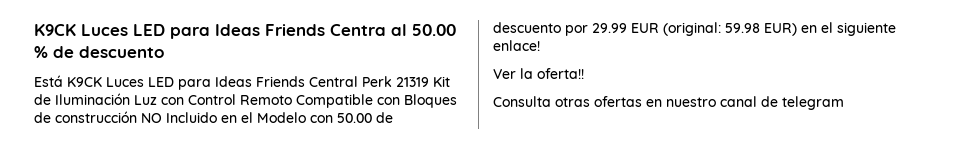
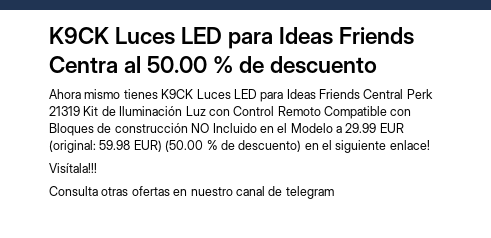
- Está K9CK Luces LED para Ideas Friends Central Perk 21319 Kit de Iluminación Luz con Control Remoto Compatible con Bloques de construcción NO Incluido en el Modelo con 50.00 de descuento por 29.99 EUR (original: 59.98 EUR) en el siguiente enlace!
+ Ahora mismo tienes K9CK Luces LED para Ideas Friends Central Perk 21319 Kit de Iluminación Luz con Control Remoto Compatible con Bloques de construcción NO Incluido en el Modelo a 29.99 EUR (original: 59.98 EUR) (50.00 % de descuento) en el siguiente enlace!
- Ver la oferta!!
+ Visítala!!!

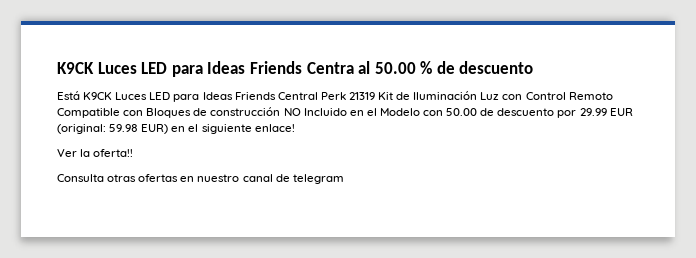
- Ahora mismo tienes K9CK Luces LED para Ideas Friends Central Perk 21319 Kit de Iluminación Luz con Control Remoto Compatible con Bloques de construcción NO Incluido en el Modelo a 29.99 EUR (original: 59.98 EUR) (50.00 % de descuento) en el siguiente enlace!
+ Está K9CK Luces LED para Ideas Friends Central Perk 21319 Kit de Iluminación Luz con Control Remoto Compatible con Bloques de construcción NO Incluido en el Modelo con 50.00 de descuento por 29.99 EUR (original: 59.98 EUR) en el siguiente enlace!
- Visítala!!!
+ Ver la oferta!!

